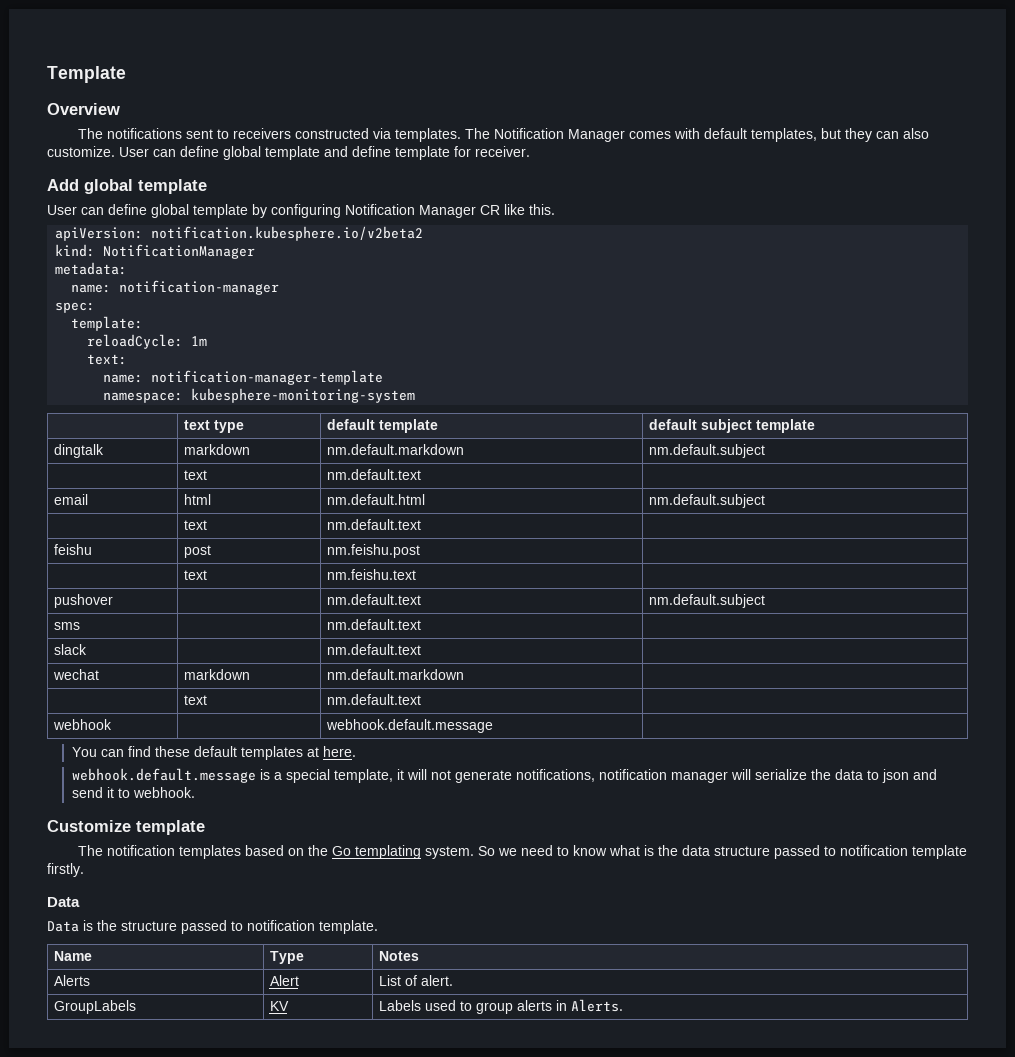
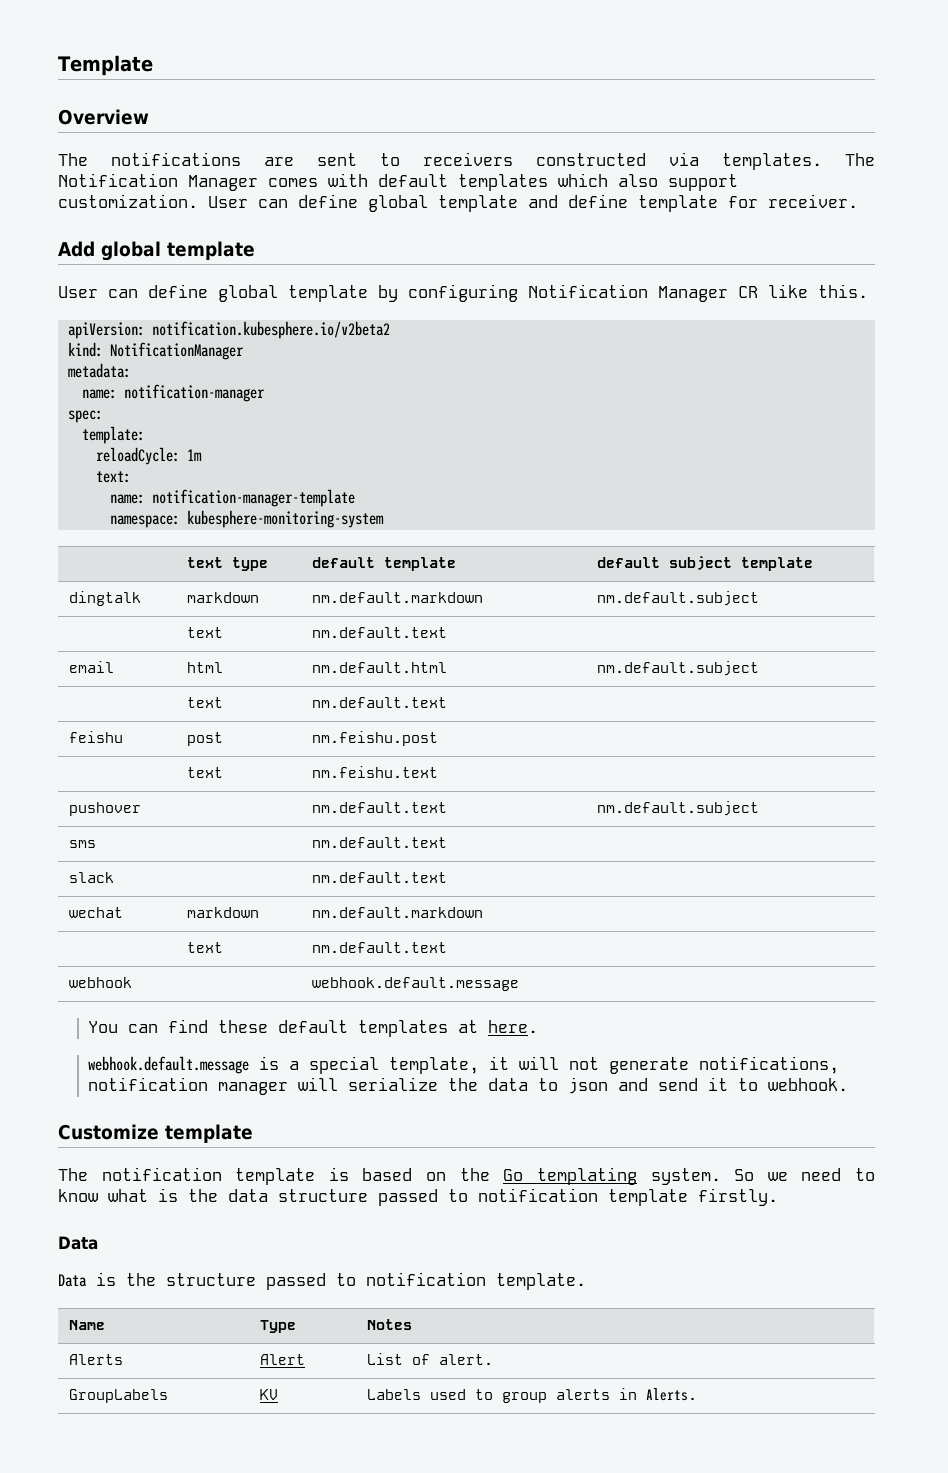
- The notifications sent to receivers constructed via templates.
+ The notifications are sent to receivers constructed via templates.
- The Notification Manager comes with default templates, but they can also customize.
+ The Notification Manager comes with default templates which also support customization.
- The notification templates based on the Go templating system.
+ The notification template is based on the Go templating system.

